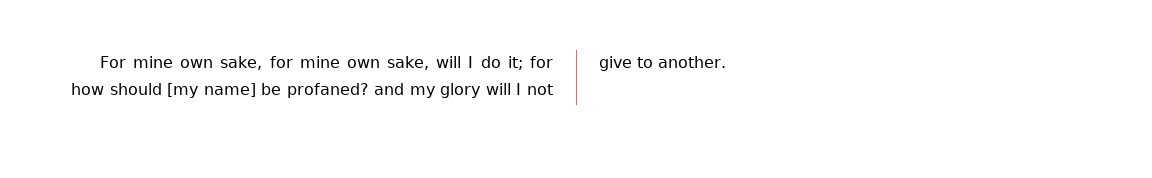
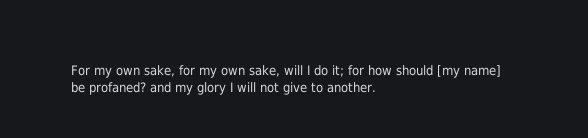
- For mine own sake, for mine own sake, will I do it; for how should [my name] be profaned? and my glory will I not give to another.
+ For my own sake, for my own sake, will I do it; for how should [my name] be profaned? and my glory I will not give to another.

